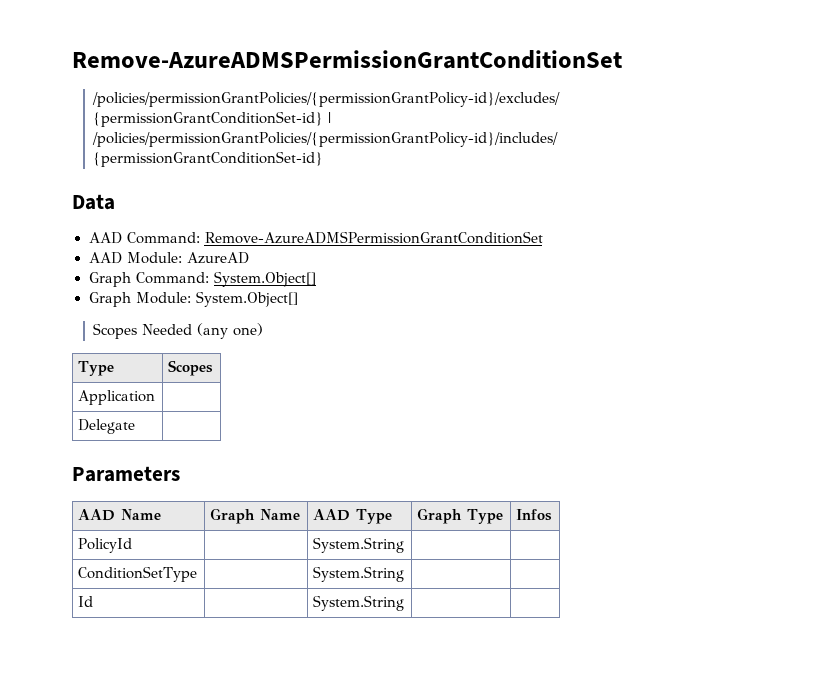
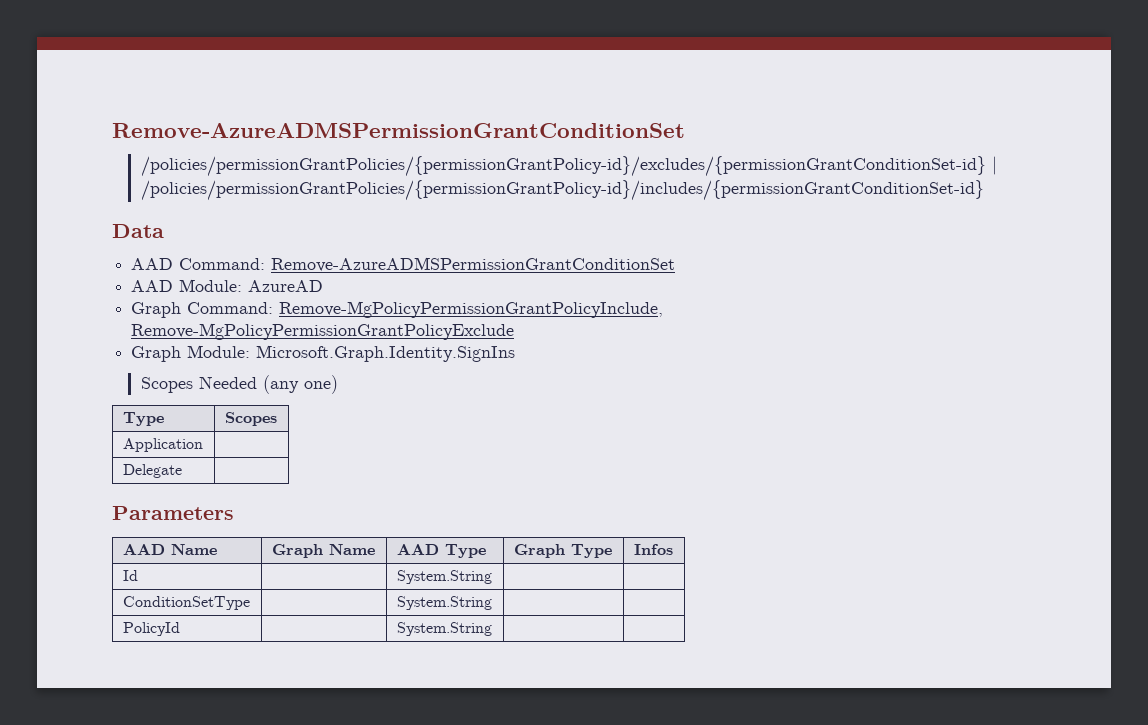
- Graph Command: System.Object[]
+ Graph Command: Remove-MgPolicyPermissionGrantPolicyInclude, Remove-MgPolicyPermissionGrantPolicyExclude
- Graph Module: System.Object[]
+ Graph Module: Microsoft.Graph.Identity.SignIns
- PolicyId | | System.String | |
+ Id | | System.String | |
- Id | | System.String | |
+ PolicyId | | System.String | |

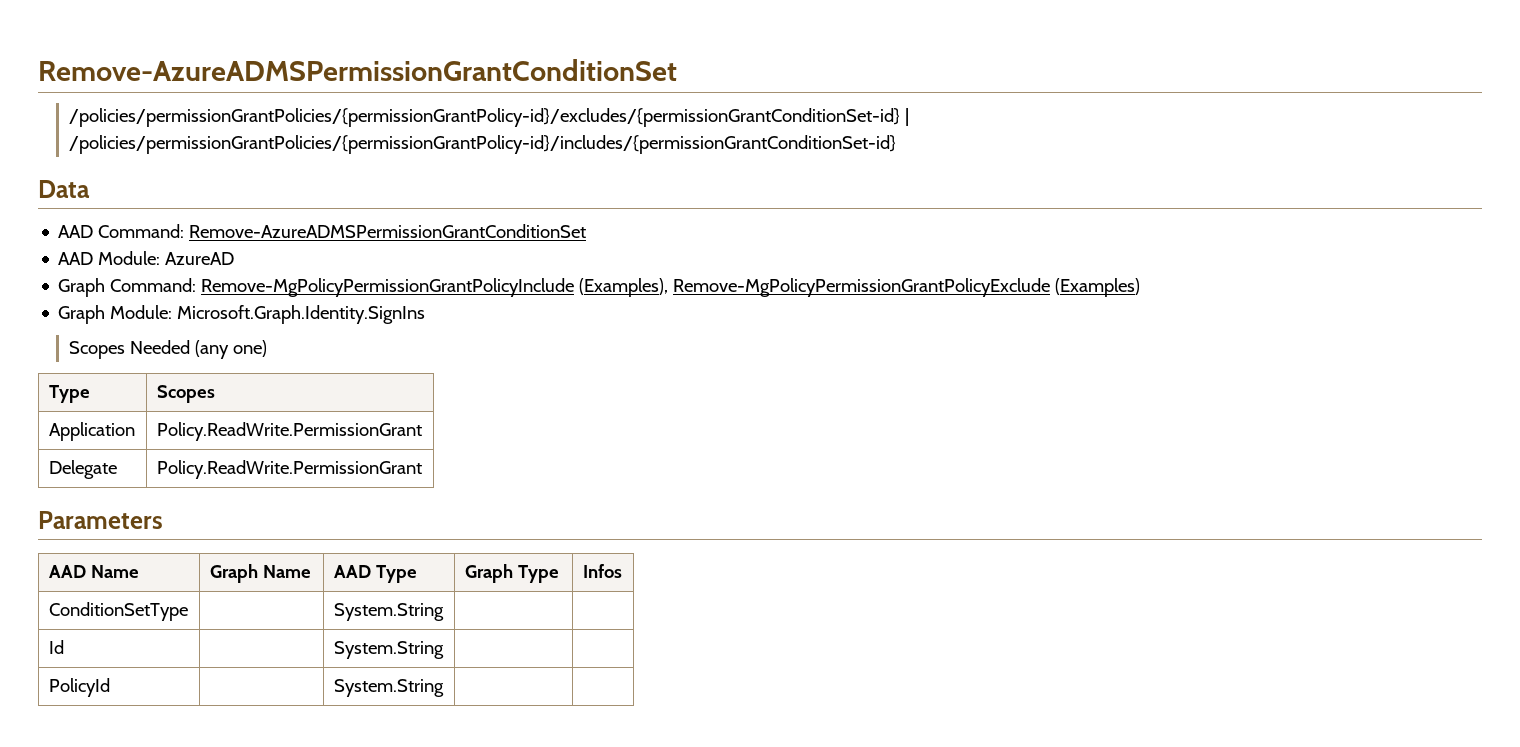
- Graph Command: Remove-MgPolicyPermissionGrantPolicyInclude, Remove-MgPolicyPermissionGrantPolicyExclude
+ Graph Command: Remove-MgPolicyPermissionGrantPolicyInclude (Examples), Remove-MgPolicyPermissionGrantPolicyExclude (Examples)
- Application |
+ Application | Policy.ReadWrite.PermissionGrant
- Delegate |
+ Delegate | Policy.ReadWrite.PermissionGrant
+ ConditionSetType | | System.String | |
  Id | | System.String | |
- ConditionSetType | | System.String | |

